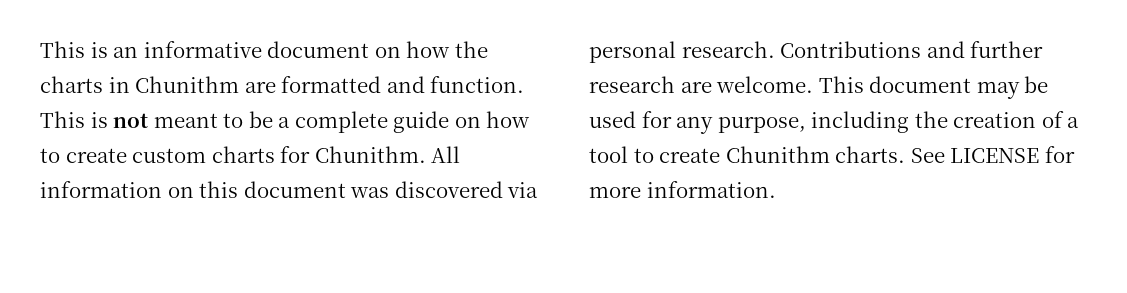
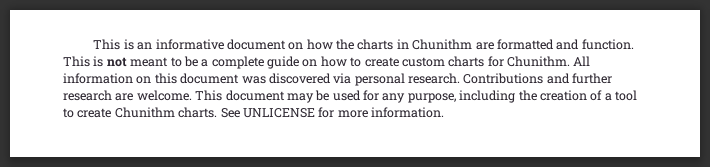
- See LICENSE for more information.
+ See UNLICENSE for more information.

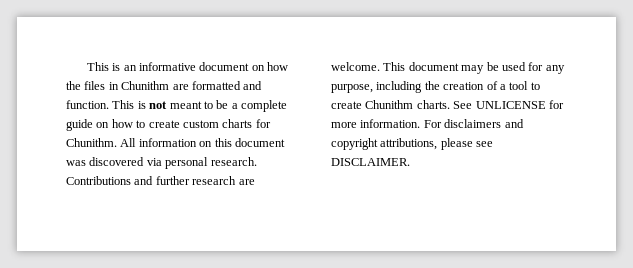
- This is an informative document on how the charts in Chunithm are formatted and function.
+ This is an informative document on how the files in Chunithm are formatted and function.
+ For disclaimers and copyright attributions, please see DISCLAIMER.

